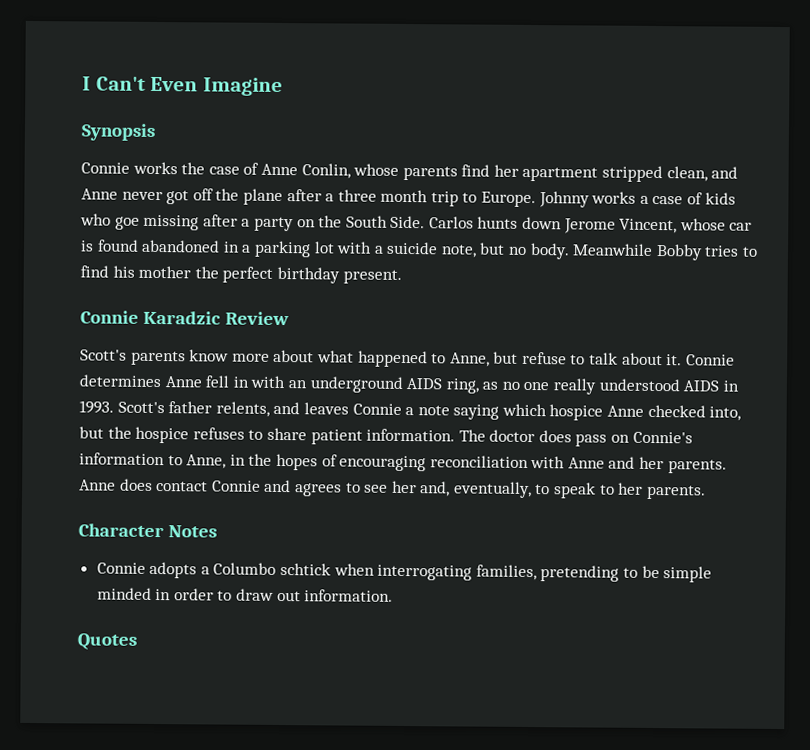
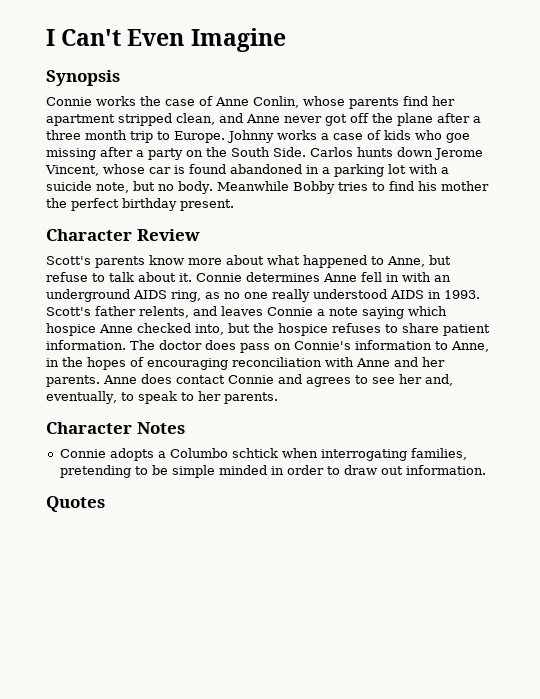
- Connie Karadzic Review
+ Character Review

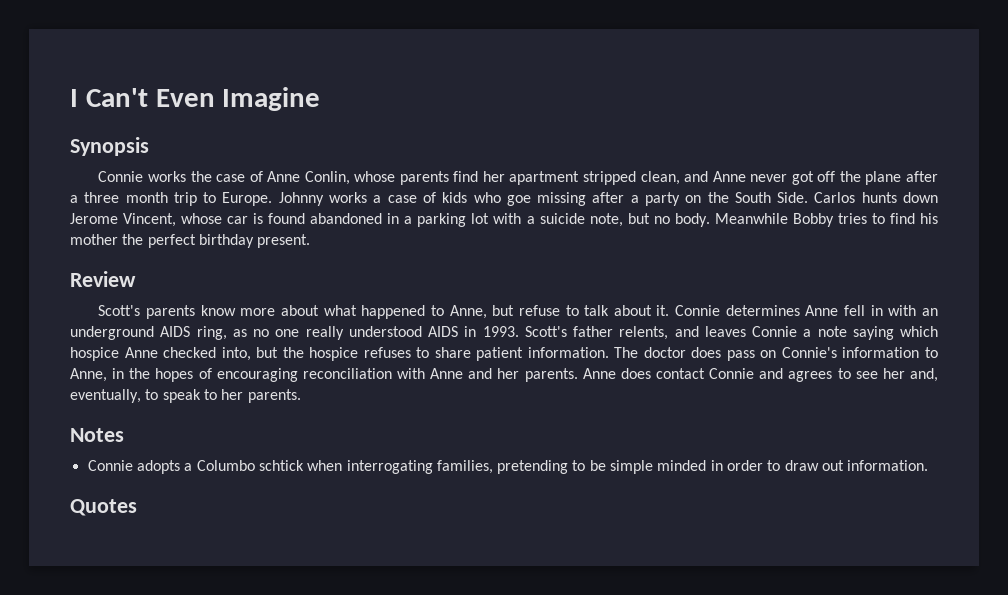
- Character Review
+ Review
- Character Notes
+ Notes

